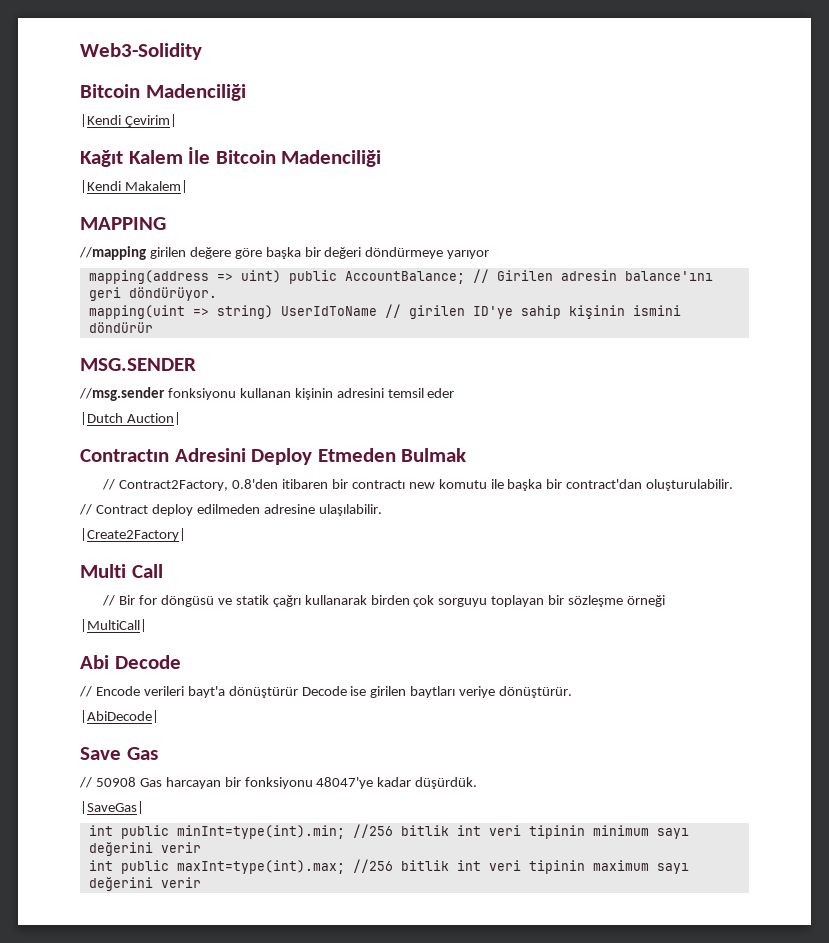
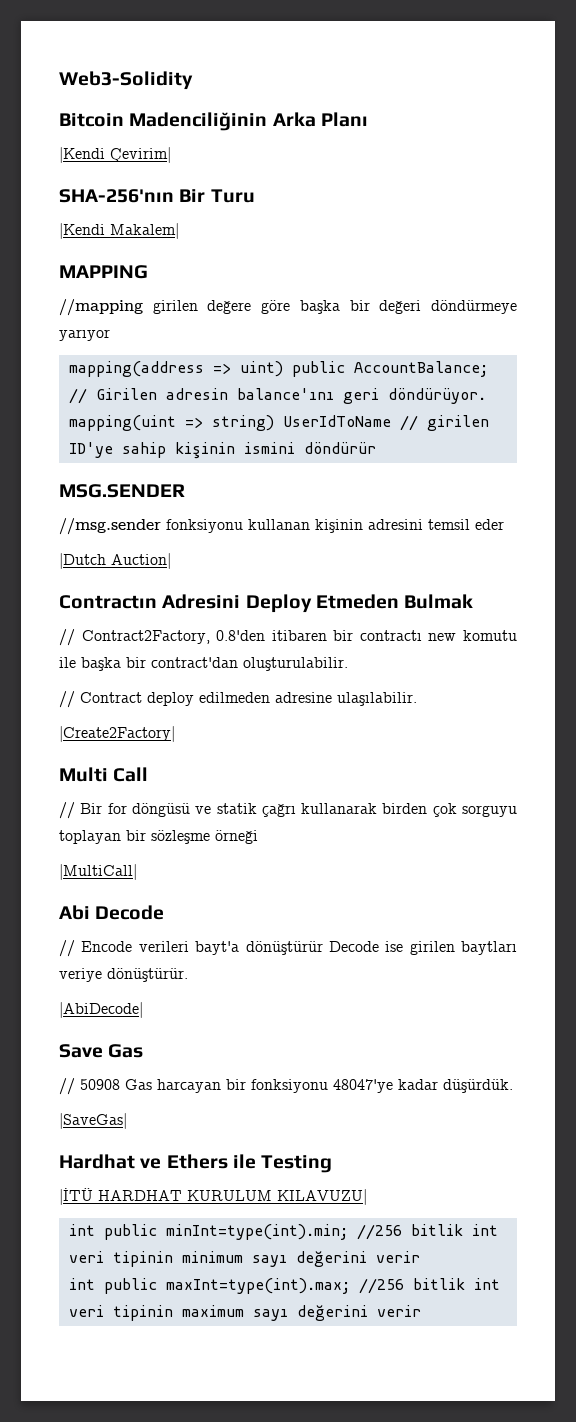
  Web3-Solidity
- Bitcoin Madenciliği
+ Bitcoin Madenciliğinin Arka Planı
- Kağıt Kalem İle Bitcoin Madenciliği
+ SHA-256'nın Bir Turu
+ Hardhat ve Ethers ile Testing
+ |İTÜ HARDHAT KURULUM KILAVUZU|

